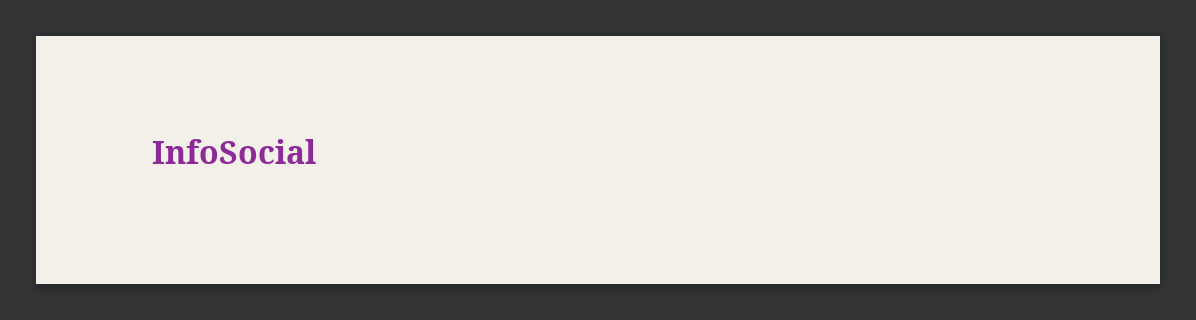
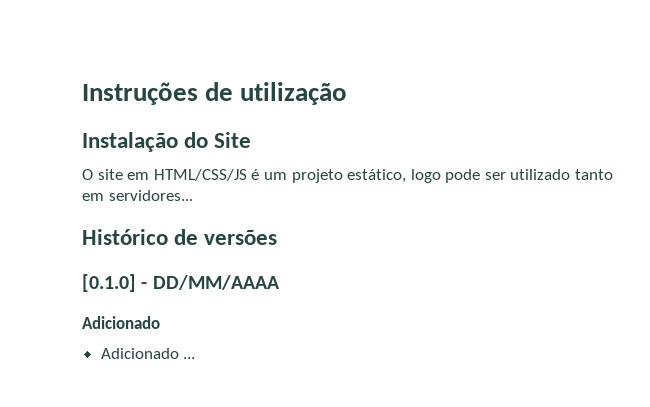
- InfoSocial
+ Instruções de utilização
+ Instalação do Site
+ O site em HTML/CSS/JS é um projeto estático, logo pode ser utilizado tanto em servidores...
+ Histórico de versões
+ [0.1.0] - DD/MM/AAAA
+ Adicionado
+ Adicionado ...

